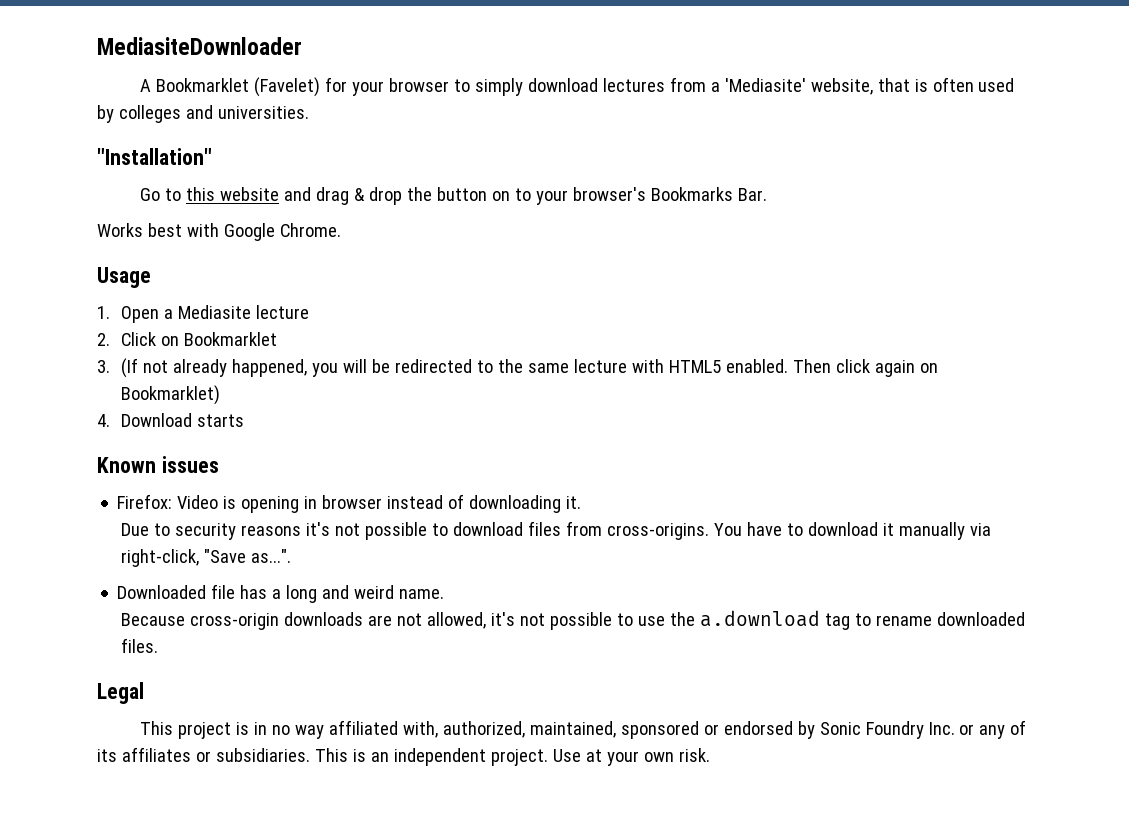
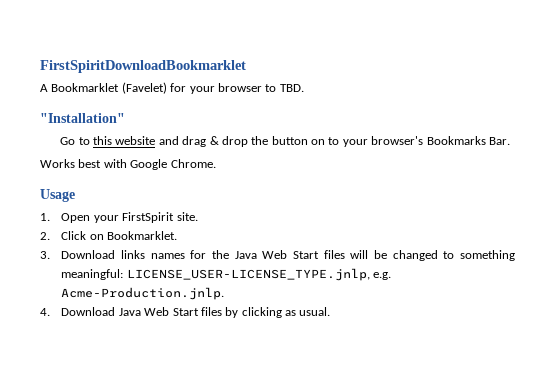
- MediasiteDownloader
+ FirstSpiritDownloadBookmarklet
- A Bookmarklet (Favelet) for your browser to simply download lectures from a 'Mediasite' website, that is often used by colleges and universities.
+ A Bookmarklet (Favelet) for your browser to TBD.
- 1. Open a Mediasite lecture
+ 1. Open your FirstSpirit site.
- 2. Click on Bookmarklet
- 3. (If not already happened, you will be redirected to the same lecture with HTML5 enabled. Then click again on Bookmarklet)
- 4. Download starts
- Known issues
- Firefox: Video is opening in browser instead of downloading it.
- Due to security reasons it's not possible to download files from cross-origins. You have to download it manually via right-click, "Save as...".
- Downloaded file has a long and weird name.
- Because cross-origin downloads are not allowed, it's not possible to use the a.download tag to rename downloaded files.
- Legal
- This project is in no way affiliated with, authorized, maintained, sponsored or endorsed by Sonic Foundry Inc. or any of its affiliates or subsidiaries. This is an independent project. Use at your own risk.
+ 2. Click on Bookmarklet.
+ 3. Download links names for the Java Web Start files will be changed to something meaningful: LICENSE_USER-LICENSE_TYPE.jnlp, e.g. Acme-Production.jnlp.
+ 4. Download Java Web Start files by clicking as usual.

